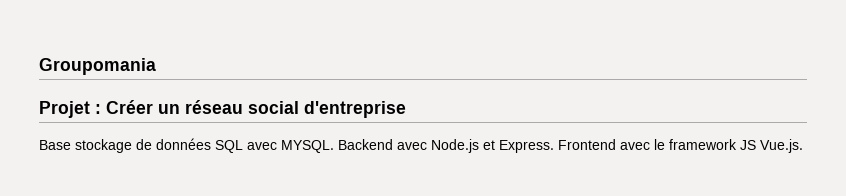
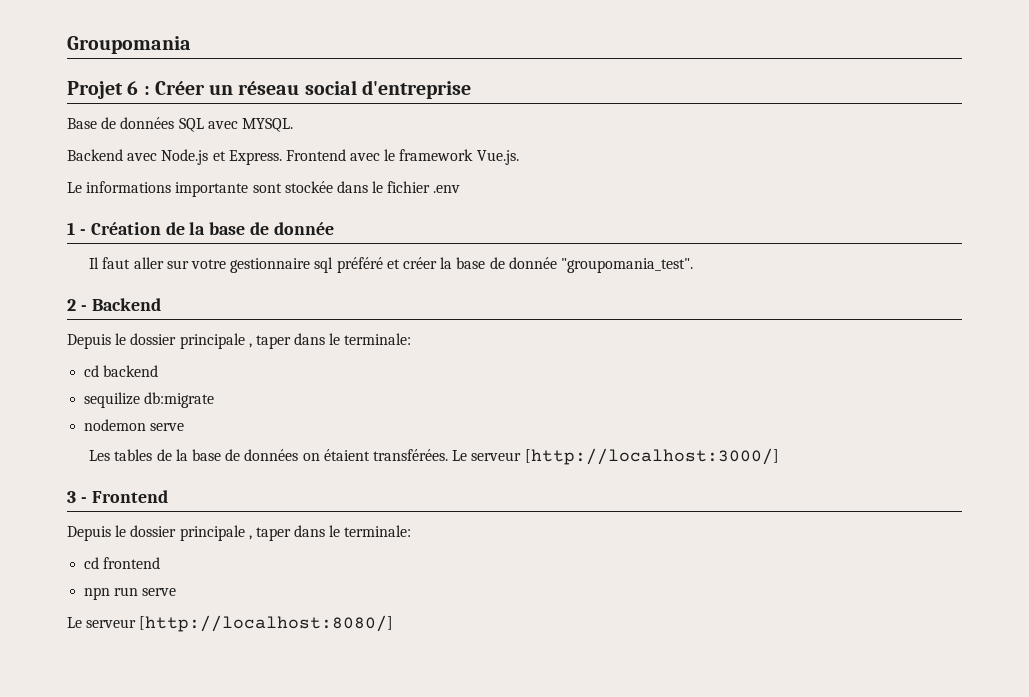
- Projet : Créer un réseau social d'entreprise
+ Projet 6 : Créer un réseau social d'entreprise
- Base stockage de données SQL avec MYSQL. Backend avec Node.js et Express.
+ Base de données SQL avec MYSQL.
+ Backend avec Node.js et Express.
- Frontend avec le framework JS Vue.js.
+ Frontend avec le framework Vue.js.
+ Le informations importante sont stockée dans le fichier .env
+ 1 - Création de la base de donnée
+ Il faut aller sur votre gestionnaire sql préféré et créer la base de donnée "groupomania_test".
+ 2 - Backend
+ Depuis le dossier principale , taper dans le terminale:
+ cd backend
+ sequilize db:migrate
+ nodemon serve
+ Les tables de la base de données on étaient transférées. Le serveur [http://localhost:3000/]
+ 3 - Frontend
+ Depuis le dossier principale , taper dans le terminale:
+ cd frontend
+ npn run serve
+ Le serveur [http://localhost:8080/]

